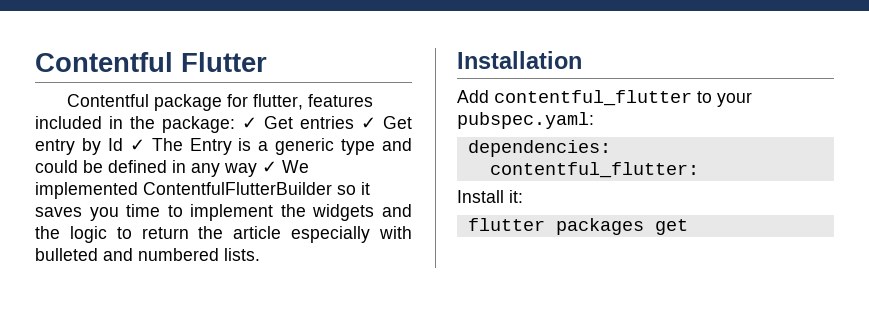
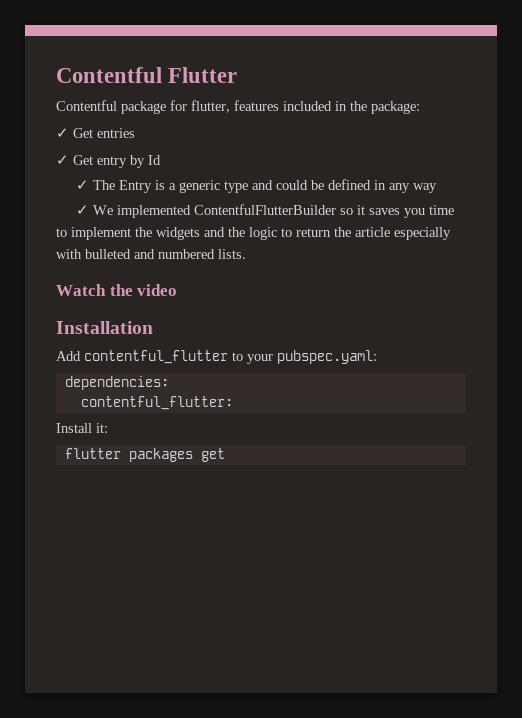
- Contentful package for flutter, features included in the package: ✓ Get entries ✓ Get entry by Id ✓ The Entry is a generic type and could be defined in any way ✓ We implemented ContentfulFlutterBuilder so it saves you time to implement the widgets and the logic to return the article especially with bulleted and numbered lists.
+ Contentful package for flutter, features included in the package:
+ ✓ Get entries
+ ✓ Get entry by Id
+ ✓ The Entry is a generic type and could be defined in any way
+ ✓ We implemented ContentfulFlutterBuilder so it saves you time to implement the widgets and the logic to return the article especially with bulleted and numbered lists.
+ Watch the video

